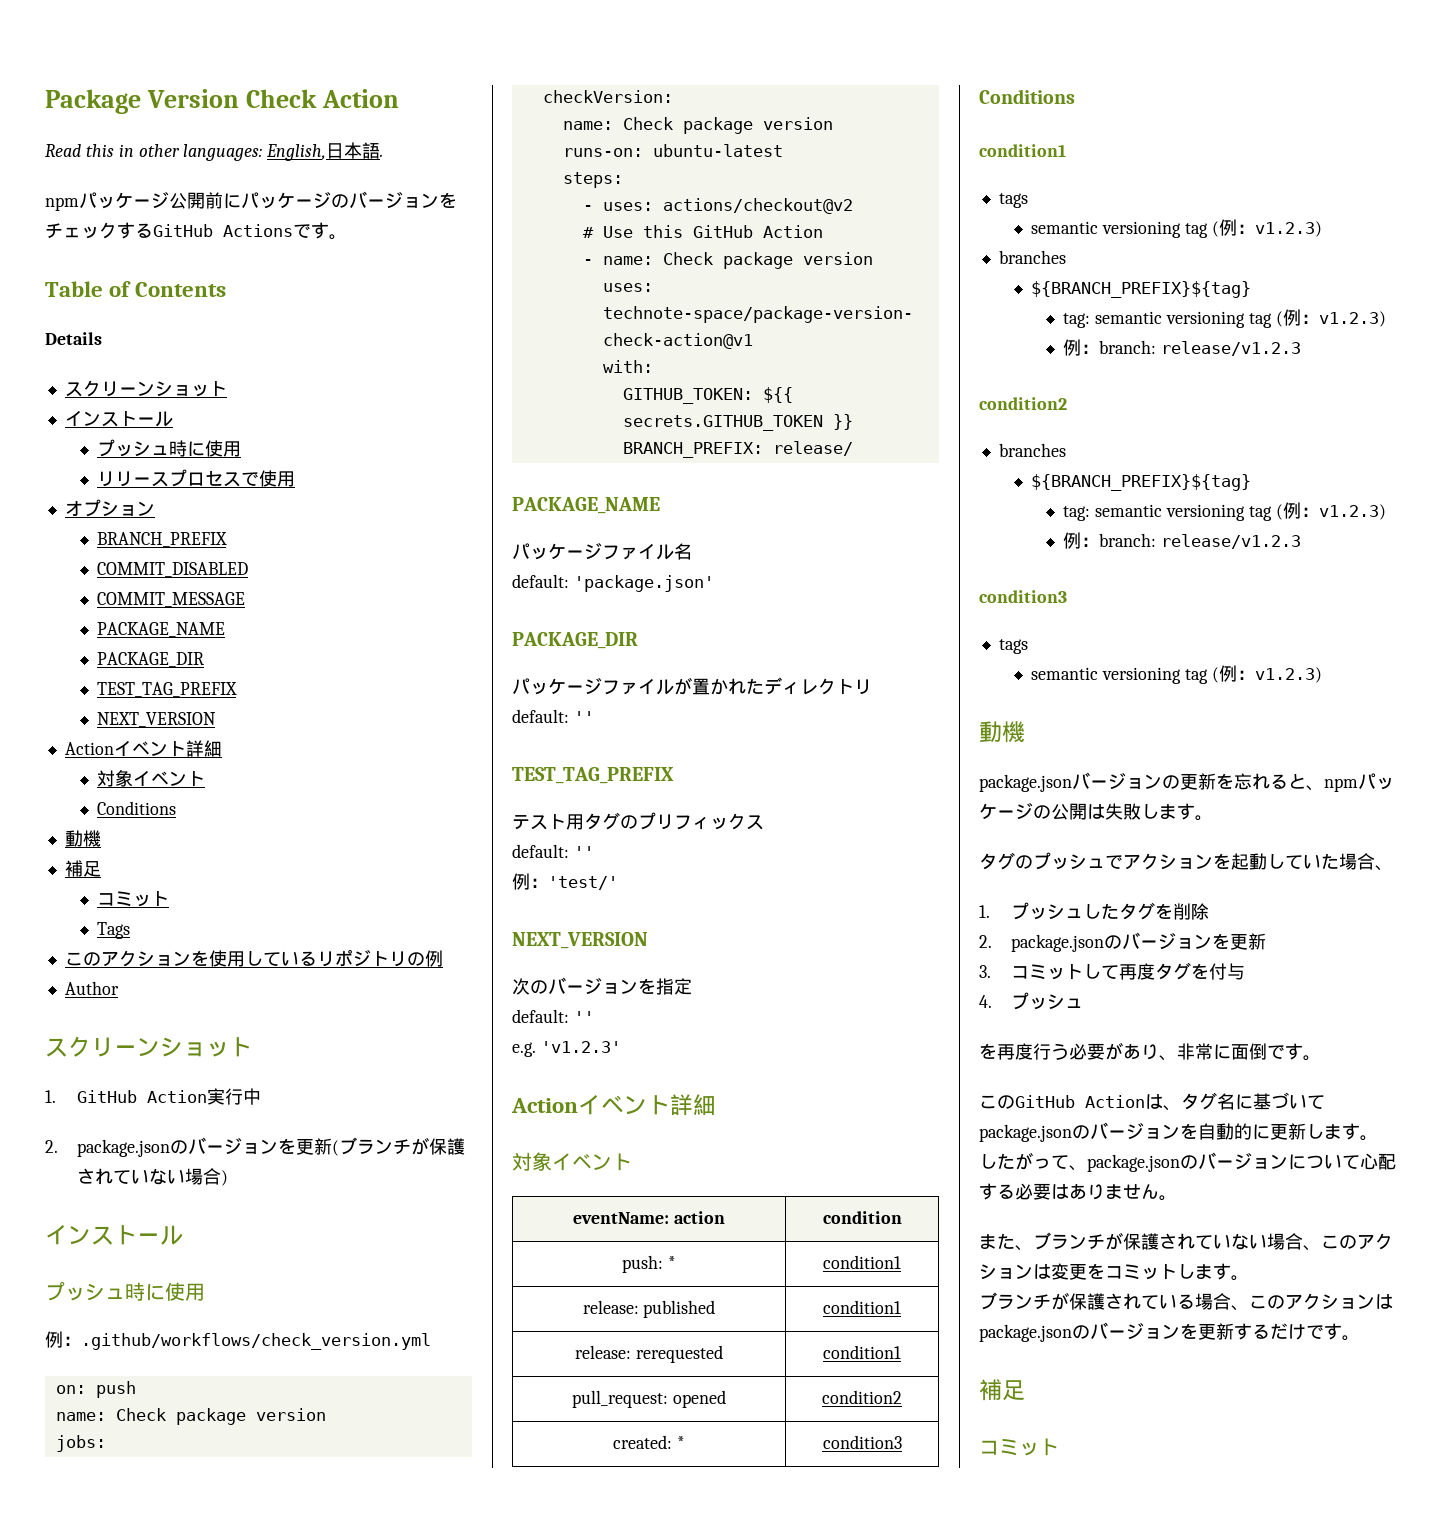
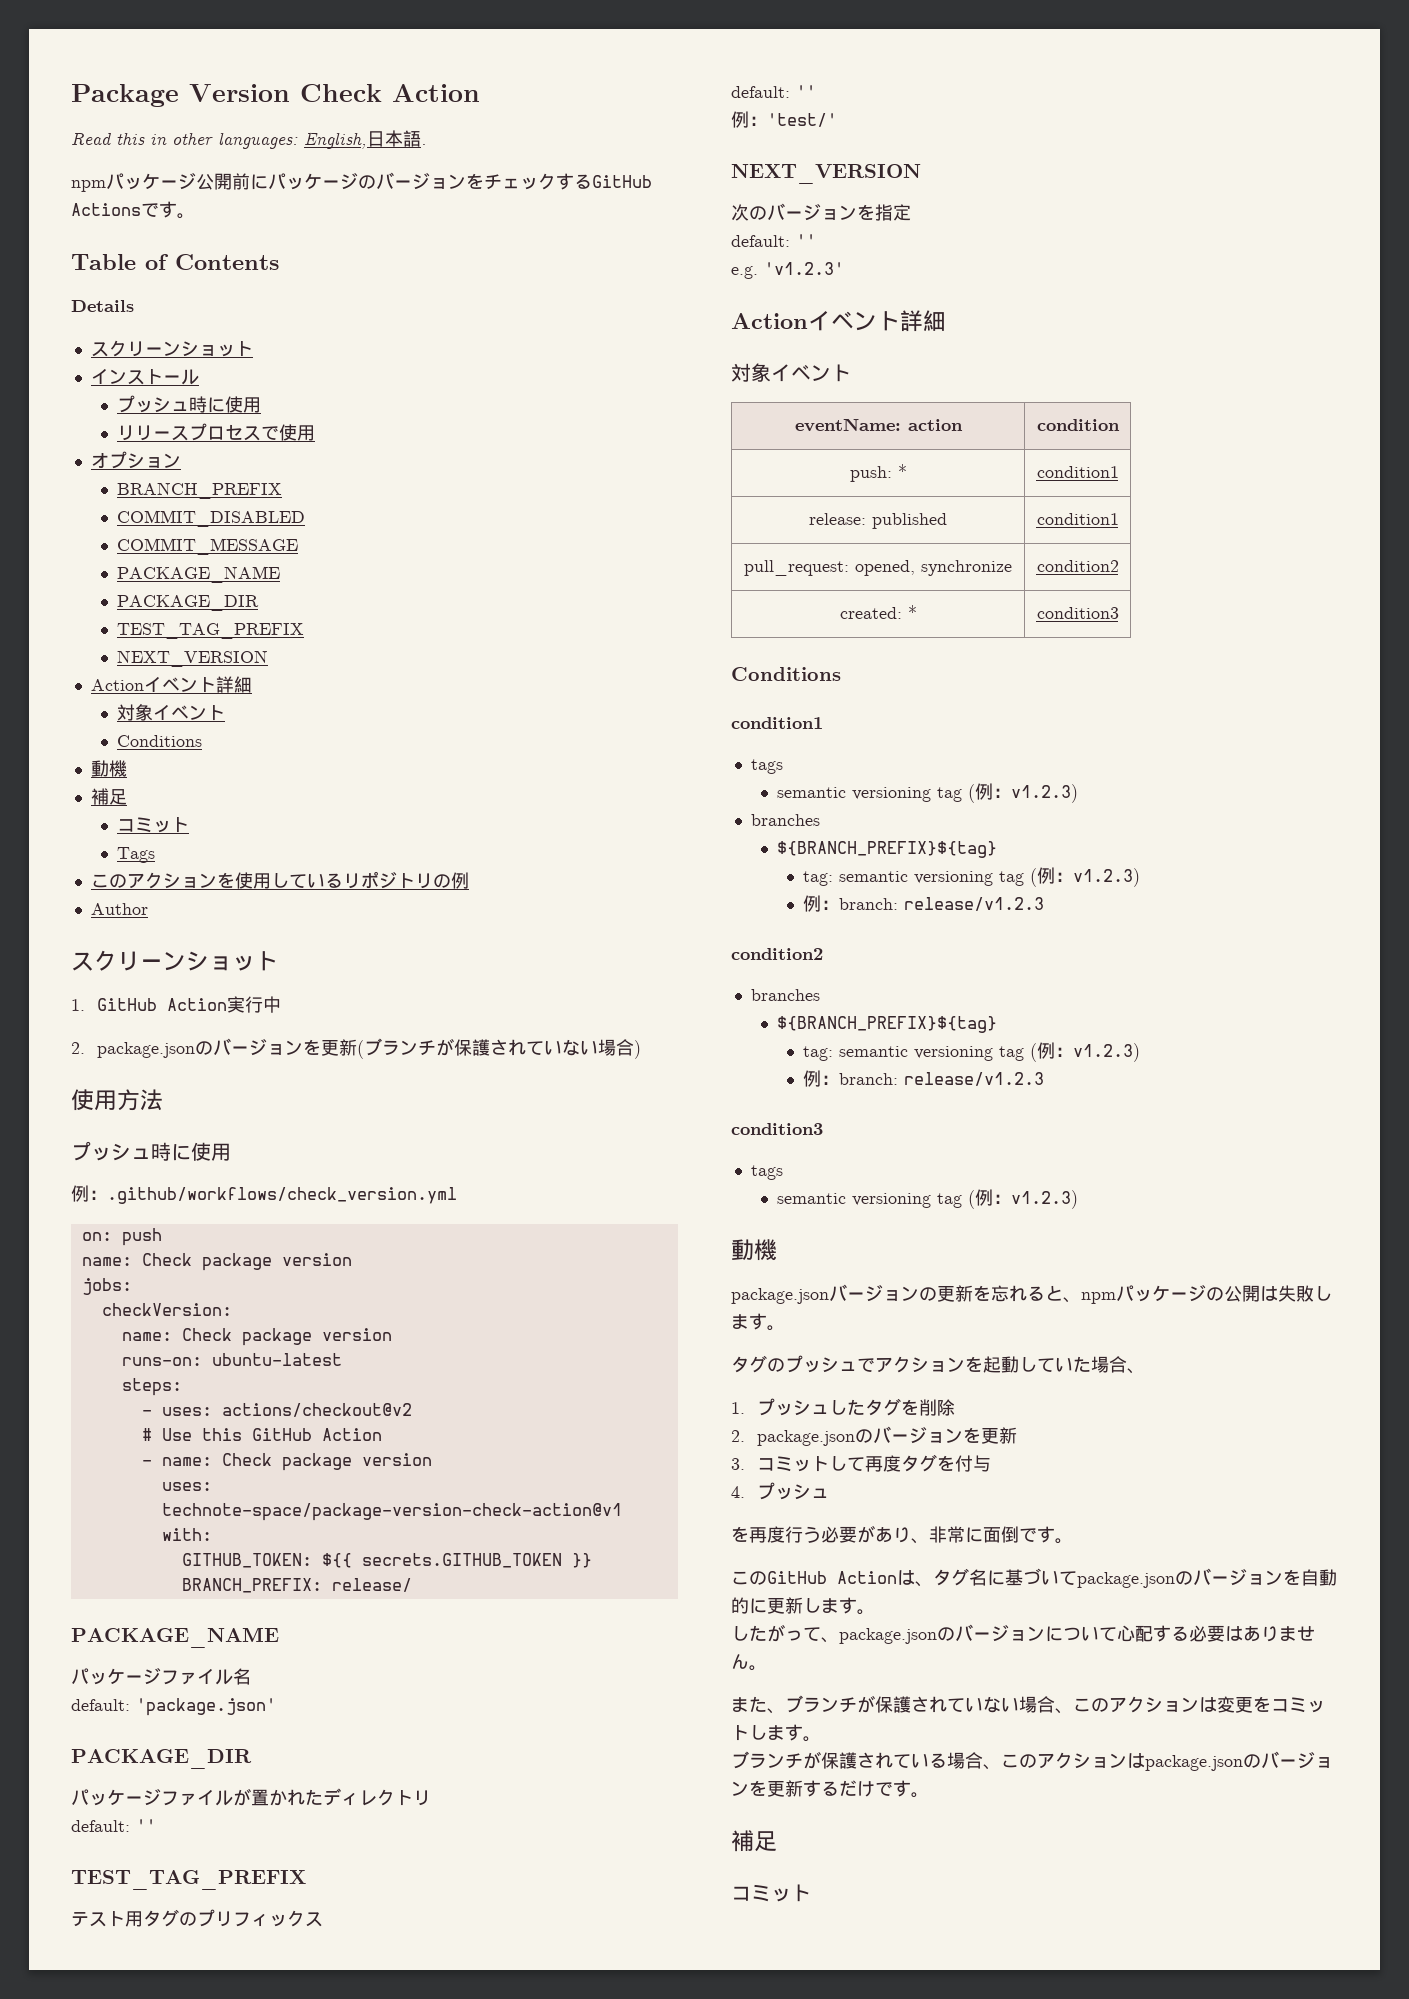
  2. package.jsonのバージョンを更新(ブランチが保護されていない場合)
- インストール
+ 使用方法
- release: rerequested | condition1
- pull_request: opened | condition2
+ pull_request: opened, synchronize | condition2

